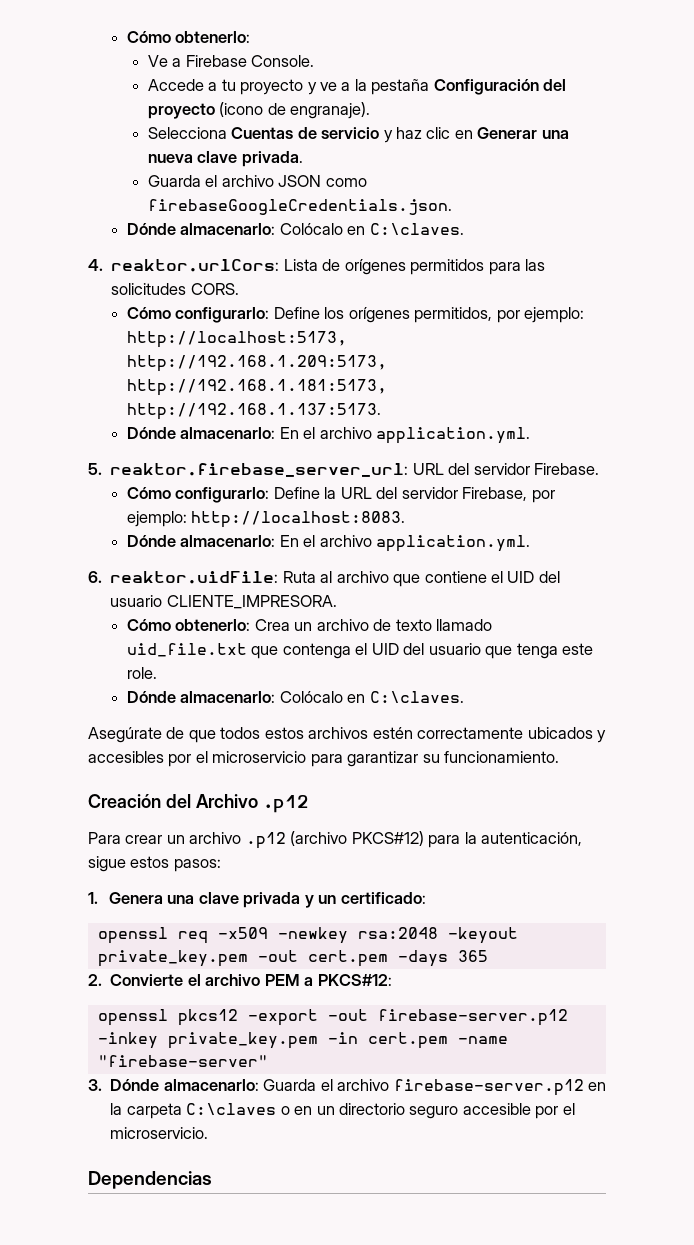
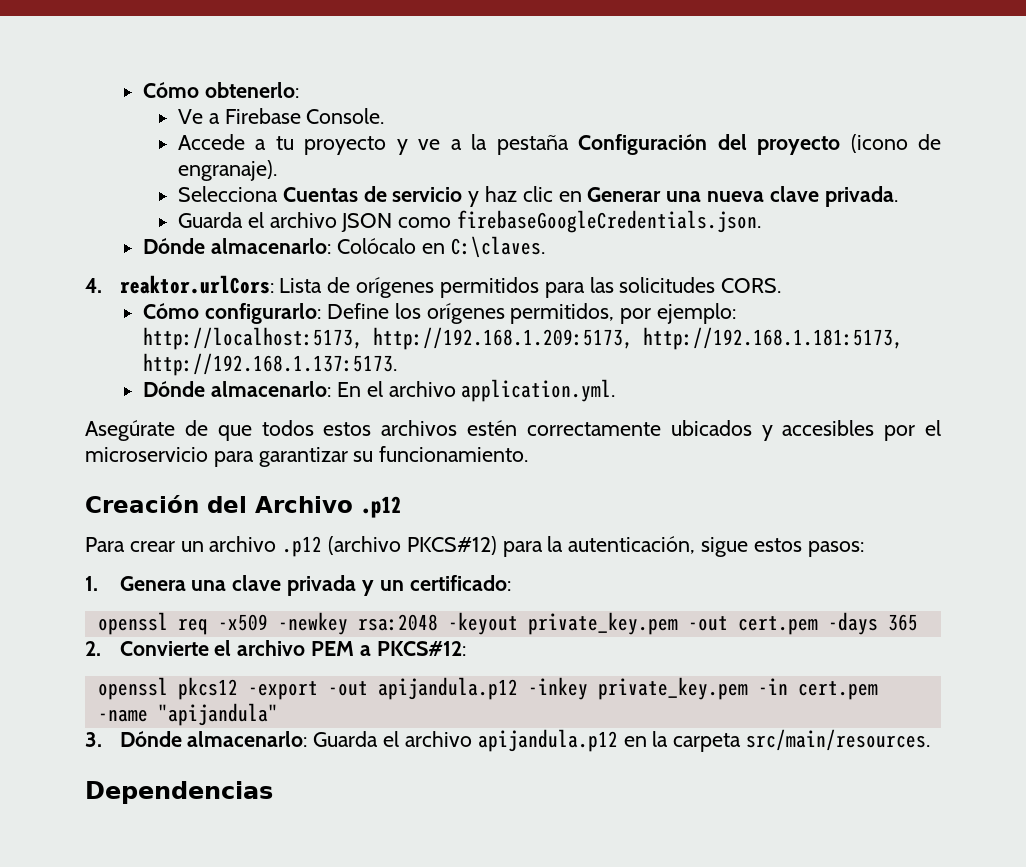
- 5. reaktor.firebase_server_url: URL del servidor Firebase.
- Cómo configurarlo: Define la URL del servidor Firebase, por ejemplo: http://localhost:8083.
- Dónde almacenarlo: En el archivo application.yml.
- 6. reaktor.uidFile: Ruta al archivo que contiene el UID del usuario CLIENTE_IMPRESORA.
- Cómo obtenerlo: Crea un archivo de texto llamado uid_file.txt que contenga el UID del usuario que tenga este role.
- Dónde almacenarlo: Colócalo en C:\claves.
- openssl pkcs12 -export -out firebase-server.p12 -inkey private_key.pem -in cert.pem -name "firebase-server"
+ openssl pkcs12 -export -out apijandula.p12 -inkey private_key.pem -in cert.pem -name "apijandula"
- 3. Dónde almacenarlo: Guarda el archivo firebase-server.p12 en la carpeta C:\claves o en un directorio seguro accesible por el microservicio.
+ 3. Dónde almacenarlo: Guarda el archivo apijandula.p12 en la carpeta src/main/resources.

